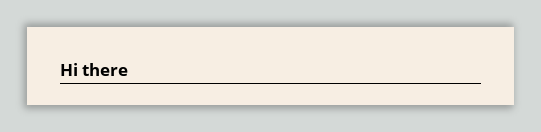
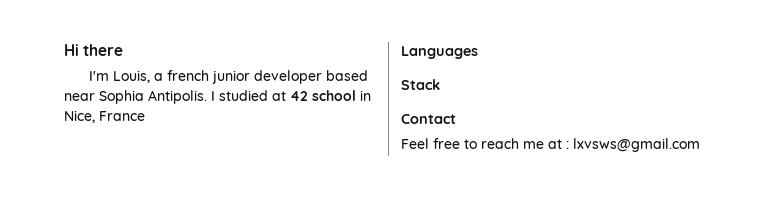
+ I'm Louis, a french junior developer based near Sophia Antipolis. I studied at 42 school in Nice, France
+ Languages
+ Stack
+ Contact
+ Feel free to reach me at : lxvsws@gmail.com

